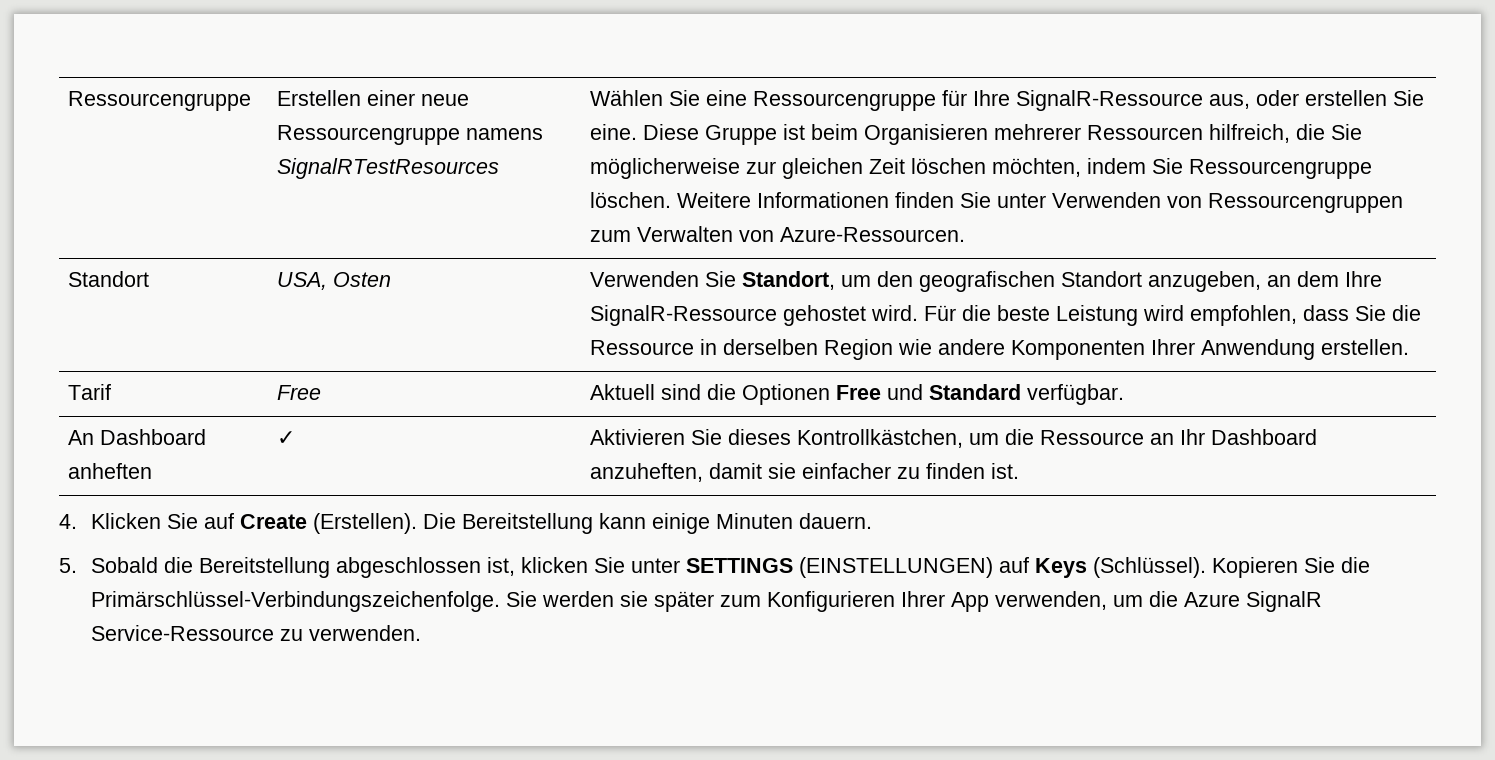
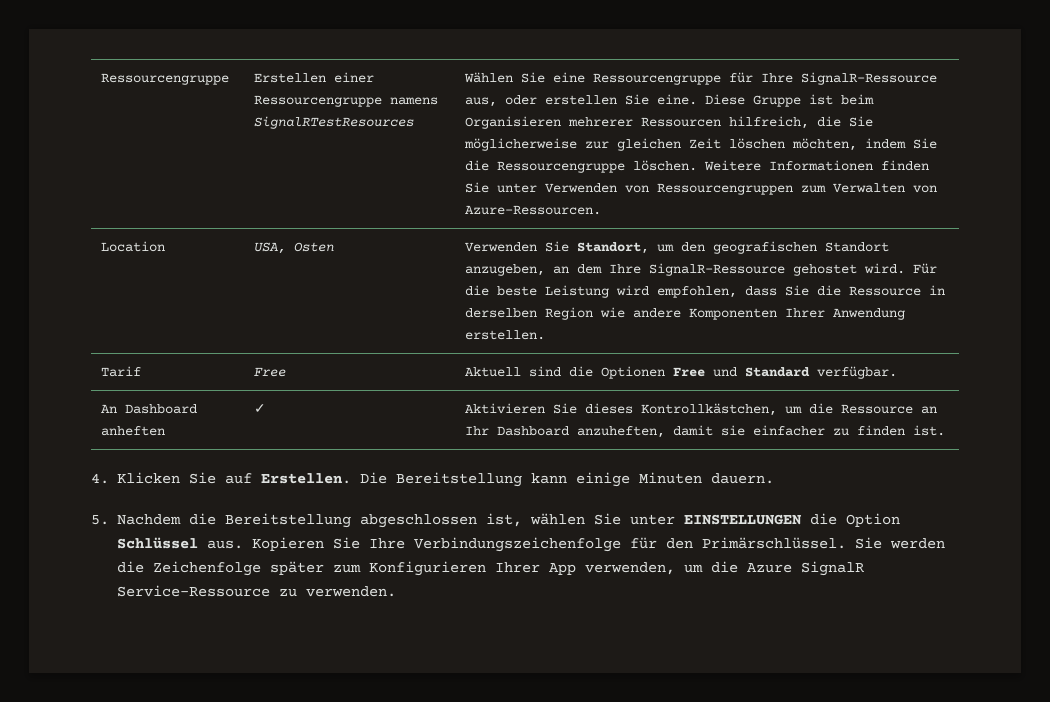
- Erstellen einer neue Ressourcengruppe namens SignalRTestResources
+ Erstellen einer Ressourcengruppe namens SignalRTestResources
- Diese Gruppe ist beim Organisieren mehrerer Ressourcen hilfreich, die Sie möglicherweise zur gleichen Zeit löschen möchten, indem Sie Ressourcengruppe löschen.
+ Diese Gruppe ist beim Organisieren mehrerer Ressourcen hilfreich, die Sie möglicherweise zur gleichen Zeit löschen möchten, indem Sie die Ressourcengruppe löschen.
- Standort | USA, Osten | Verwenden Sie Standort, um den geografischen Standort anzugeben, an dem Ihre SignalR-Ressource gehostet wird. Für die beste Leistung wird empfohlen, dass Sie die Ressource in derselben Region wie andere Komponenten Ihrer Anwendung erstellen.
+ Location | USA, Osten | Verwenden Sie Standort, um den geografischen Standort anzugeben, an dem Ihre SignalR-Ressource gehostet wird. Für die beste Leistung wird empfohlen, dass Sie die Ressource in derselben Region wie andere Komponenten Ihrer Anwendung erstellen.
- 4. Klicken Sie auf Create (Erstellen).
+ 4. Klicken Sie auf Erstellen.
- 5. Sobald die Bereitstellung abgeschlossen ist, klicken Sie unter SETTINGS (EINSTELLUNGEN) auf Keys (Schlüssel). Kopieren Sie die Primärschlüssel-Verbindungszeichenfolge. Sie werden sie später zum Konfigurieren Ihrer App verwenden, um die Azure SignalR Service-Ressource zu verwenden.
+ 5. Nachdem die Bereitstellung abgeschlossen ist, wählen Sie unter EINSTELLUNGEN die Option Schlüssel aus. Kopieren Sie Ihre Verbindungszeichenfolge für den Primärschlüssel. Sie werden die Zeichenfolge später zum Konfigurieren Ihrer App verwenden, um die Azure SignalR Service-Ressource zu verwenden.

